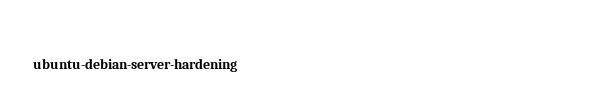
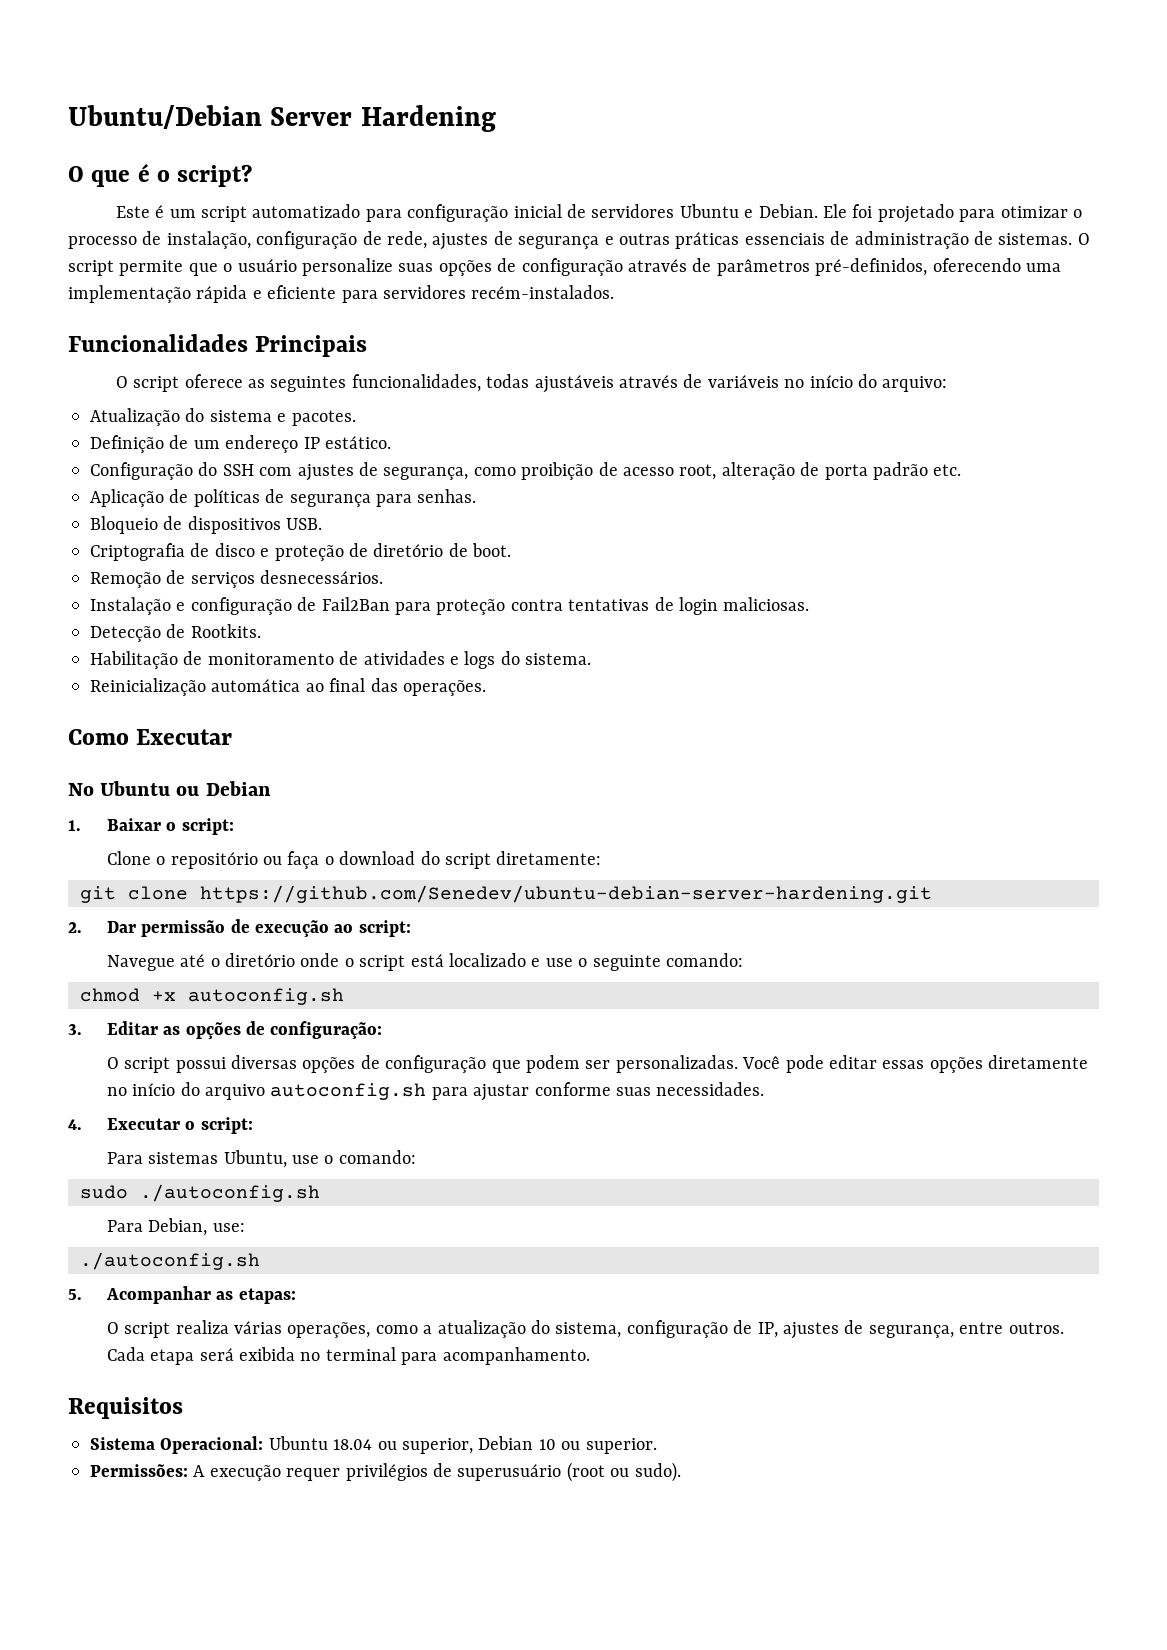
- ubuntu-debian-server-hardening
+ Ubuntu/Debian Server Hardening
+ O que é o script?
+ Este é um script automatizado para configuração inicial de servidores Ubuntu e Debian. Ele foi projetado para otimizar o processo de instalação, configuração de rede, ajustes de segurança e outras práticas essenciais de administração de sistemas. O script permite que o usuário personalize suas opções de configuração através de parâmetros pré-definidos, oferecendo uma implementação rápida e eficiente para servidores recém-instalados.
+ Funcionalidades Principais
+ O script oferece as seguintes funcionalidades, todas ajustáveis através de variáveis no início do arquivo:
+ Atualização do sistema e pacotes.
+ Definição de um endereço IP estático.
+ Configuração do SSH com ajustes de segurança, como proibição de acesso root, alteração de porta padrão etc.
+ Aplicação de políticas de segurança para senhas.
+ Bloqueio de dispositivos USB.
+ Criptografia de disco e proteção de diretório de boot.
+ Remoção de serviços desnecessários.
+ Instalação e configuração de Fail2Ban para proteção contra tentativas de login maliciosas.
+ Detecção de Rootkits.
+ Habilitação de monitoramento de atividades e logs do sistema.
+ Reinicialização automática ao final das operações.
+ Como Executar
+ No Ubuntu ou Debian
+ 1. Baixar o script:
+ Clone o repositório ou faça o download do script diretamente:
+ git clone https://github.com/Senedev/ubuntu-debian-server-hardening.git
+ 2. Dar permissão de execução ao script:
+ Navegue até o diretório onde o script está localizado e use o seguinte comando:
+ chmod +x autoconfig.sh
+ 3. Editar as opções de configuração:
+ O script possui diversas opções de configuração que podem ser personalizadas. Você pode editar essas opções diretamente no início do arquivo autoconfig.sh para ajustar conforme suas necessidades.
+ 4. Executar o script:
+ Para sistemas Ubuntu, use o comando:
+ sudo ./autoconfig.sh
+ Para Debian, use:
+ ./autoconfig.sh
+ 5. Acompanhar as etapas:
+ O script realiza várias operações, como a atualização do sistema, configuração de IP, ajustes de segurança, entre outros. Cada etapa será exibida no terminal para acompanhamento.
+ Requisitos
+ Sistema Operacional: Ubuntu 18.04 ou superior, Debian 10 ou superior.
+ Permissões: A execução requer privilégios de superusuário (root ou sudo).

